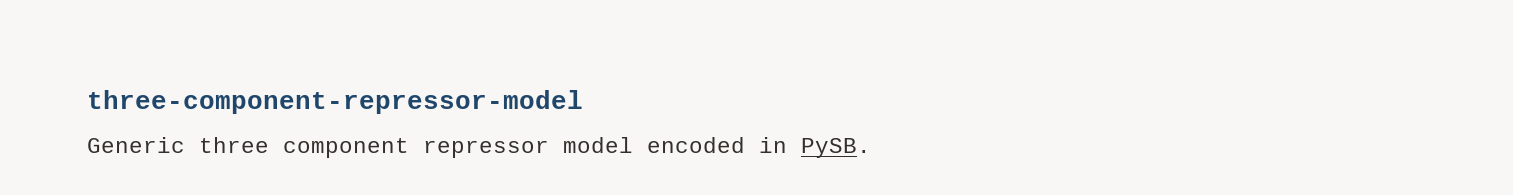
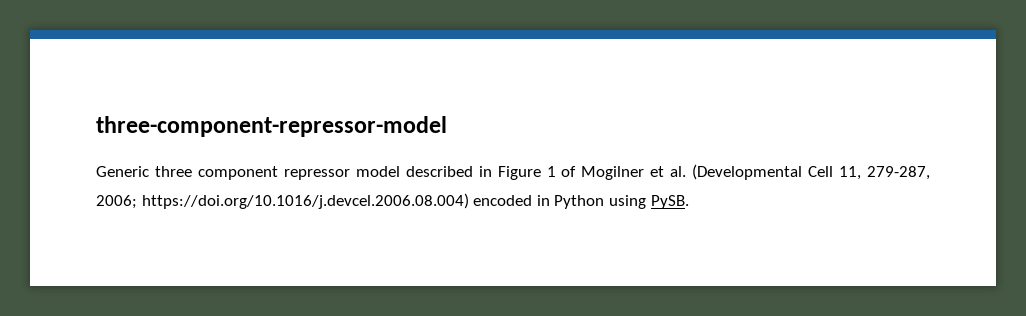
- Generic three component repressor model encoded in PySB.
+ Generic three component repressor model described in Figure 1 of Mogilner et al. (Developmental Cell 11, 279-287, 2006; https://doi.org/10.1016/j.devcel.2006.08.004) encoded in Python using PySB.

